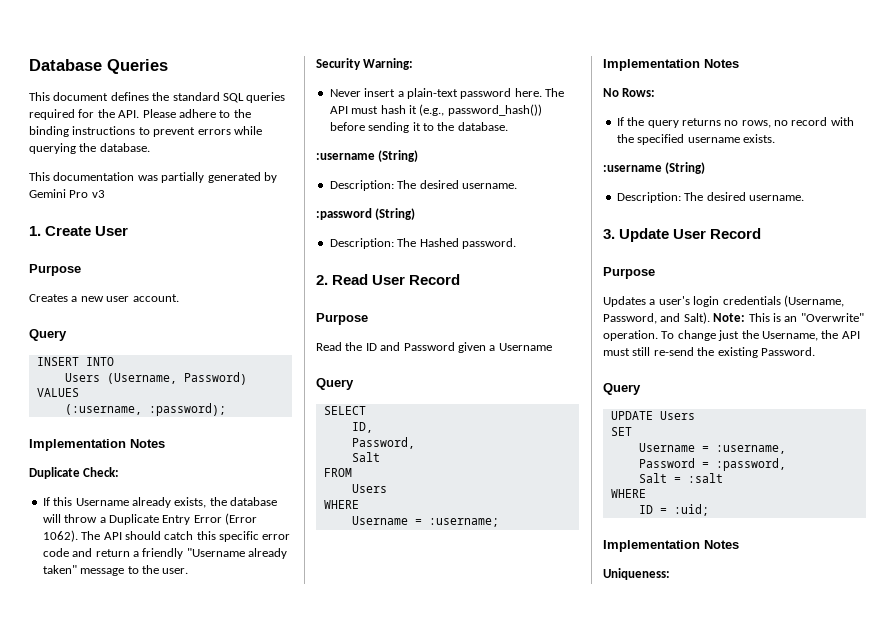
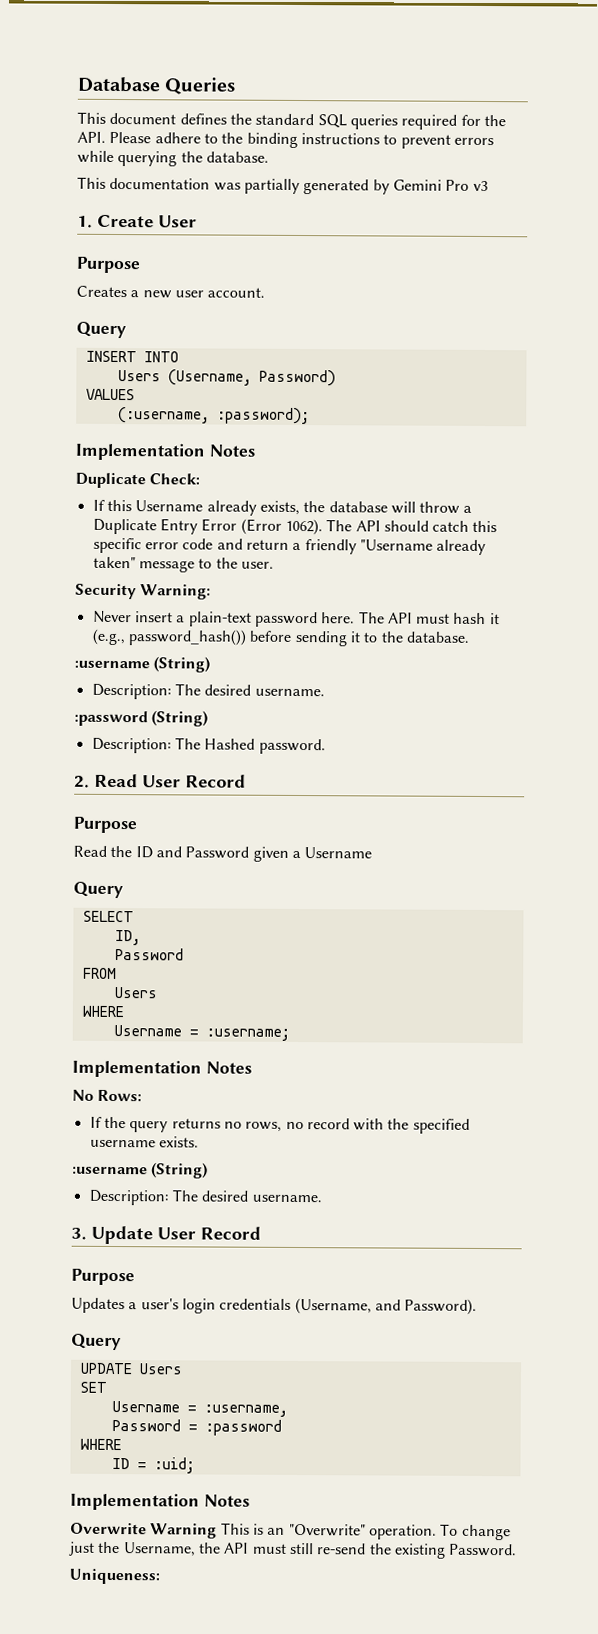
  ID,
- Password,
- Salt
+ Password
- Updates a user's login credentials (Username, Password, and Salt). Note: This is an "Overwrite" operation.
+ Updates a user's login credentials (Username, and Password).
+ Query
+ UPDATE Users
+ SET
+ Username = :username,
+ Password = :password
+ WHERE
+ ID = :uid;
+ Implementation Notes
+ Overwrite Warning This is an "Overwrite" operation.
  To change just the Username, the API must still re-send the existing Password.
- Query
- UPDATE Users
- SET
- Username = :username,
- Password = :password,
- Salt = :salt
- WHERE
- ID = :uid;
- Implementation Notes

